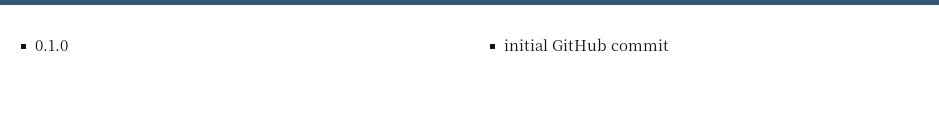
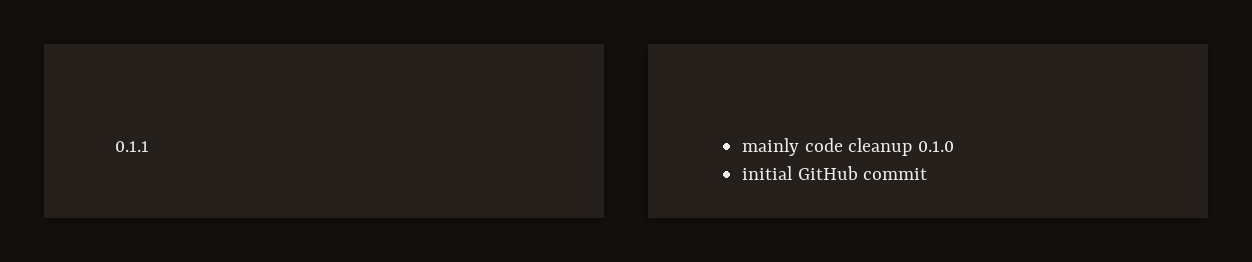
- 0.1.0
+ 0.1.1
+ mainly code cleanup 0.1.0

